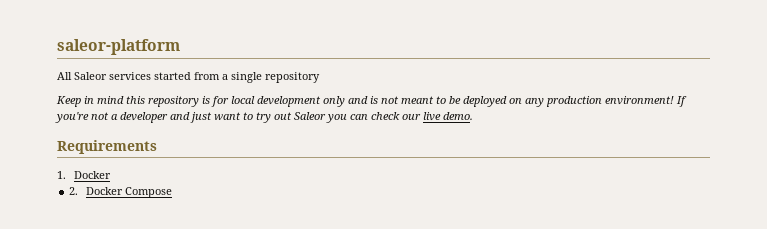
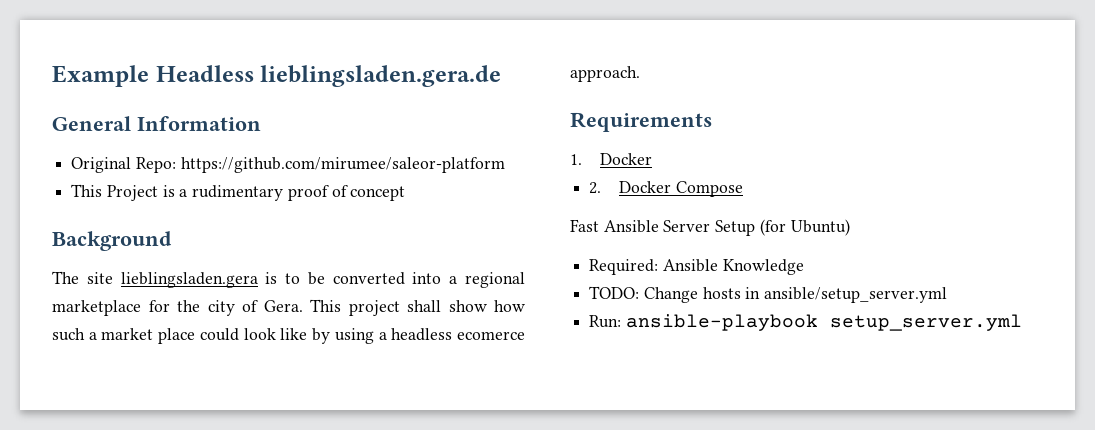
- saleor-platform
- All Saleor services started from a single repository
- Keep in mind this repository is for local development only and is not meant to be deployed on any production environment! If you're not a developer and just want to try out Saleor you can check our live demo.
+ Example Headless lieblingsladen.gera.de
+ General Information
+ Original Repo: https://github.com/mirumee/saleor-platform
+ This Project is a rudimentary proof of concept
+ Background
+ The site lieblingsladen.gera is to be converted into a regional marketplace for the city of Gera. This project shall show how such a market place could look like by using a headless ecomerce approach.
+ Fast Ansible Server Setup (for Ubuntu)
+ Required: Ansible Knowledge
+ TODO: Change hosts in ansible/setup_server.yml
+ Run: ansible-playbook setup_server.yml

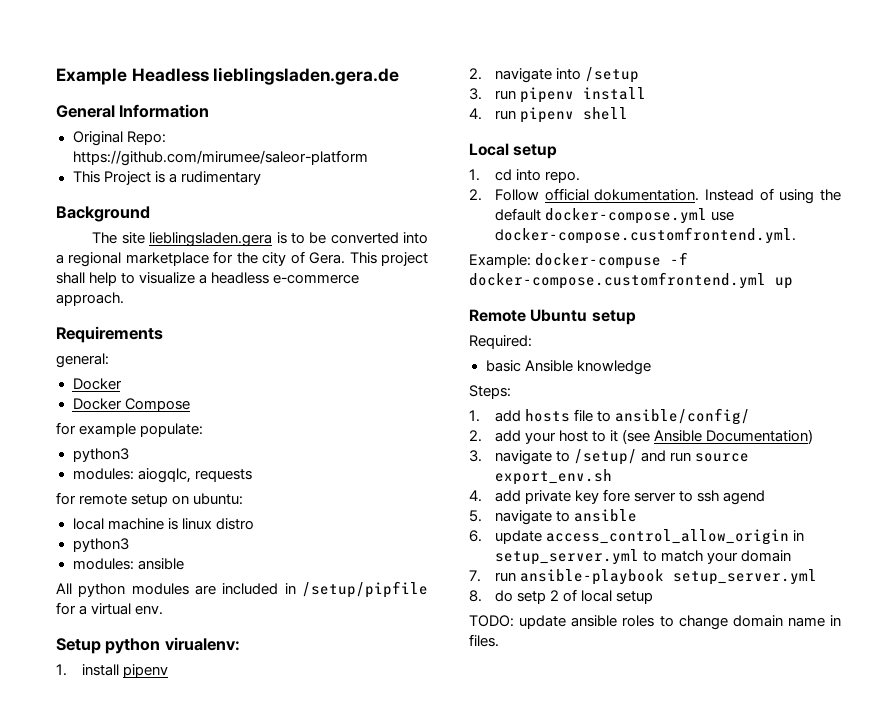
- This Project is a rudimentary proof of concept
+ This Project is a rudimentary
- This project shall show how such a market place could look like by using a headless ecomerce approach.
+ This project shall help to visualize a headless e-commerce approach.
- 1. Docker
+ general:
+ Docker
- 2. Docker Compose
+ Docker Compose
- Fast Ansible Server Setup (for Ubuntu)
- Required: Ansible Knowledge
- TODO: Change hosts in ansible/setup_server.yml
- Run: ansible-playbook setup_server.yml
+ for example populate:
+ python3
+ modules: aiogqlc, requests
+ for remote setup on ubuntu:
+ local machine is linux distro
+ python3
+ modules: ansible
+ All python modules are included in /setup/pipfile for a virtual env.
+ Setup python virualenv:
+ 1. install pipenv
+ 2. navigate into /setup
+ 3. run pipenv install
+ 4. run pipenv shell
+ Local setup
+ 1. cd into repo.
+ 2. Follow official dokumentation. Instead of using the default docker-compose.yml use docker-compose.customfrontend.yml.
+ Example: docker-compuse -f docker-compose.customfrontend.yml up
+ Remote Ubuntu setup
+ Required:
+ basic Ansible knowledge
+ Steps:
+ 1. add hosts file to ansible/config/
+ 2. add your host to it (see Ansible Documentation)
+ 3. navigate to /setup/ and run source export_env.sh
+ 4. add private key fore server to ssh agend
+ 5. navigate to ansible
+ 6. update access_control_allow_origin in setup_server.yml to match your domain
+ 7. run ansible-playbook setup_server.yml
+ 8. do setp 2 of local setup
+ TODO: update ansible roles to change domain name in files.

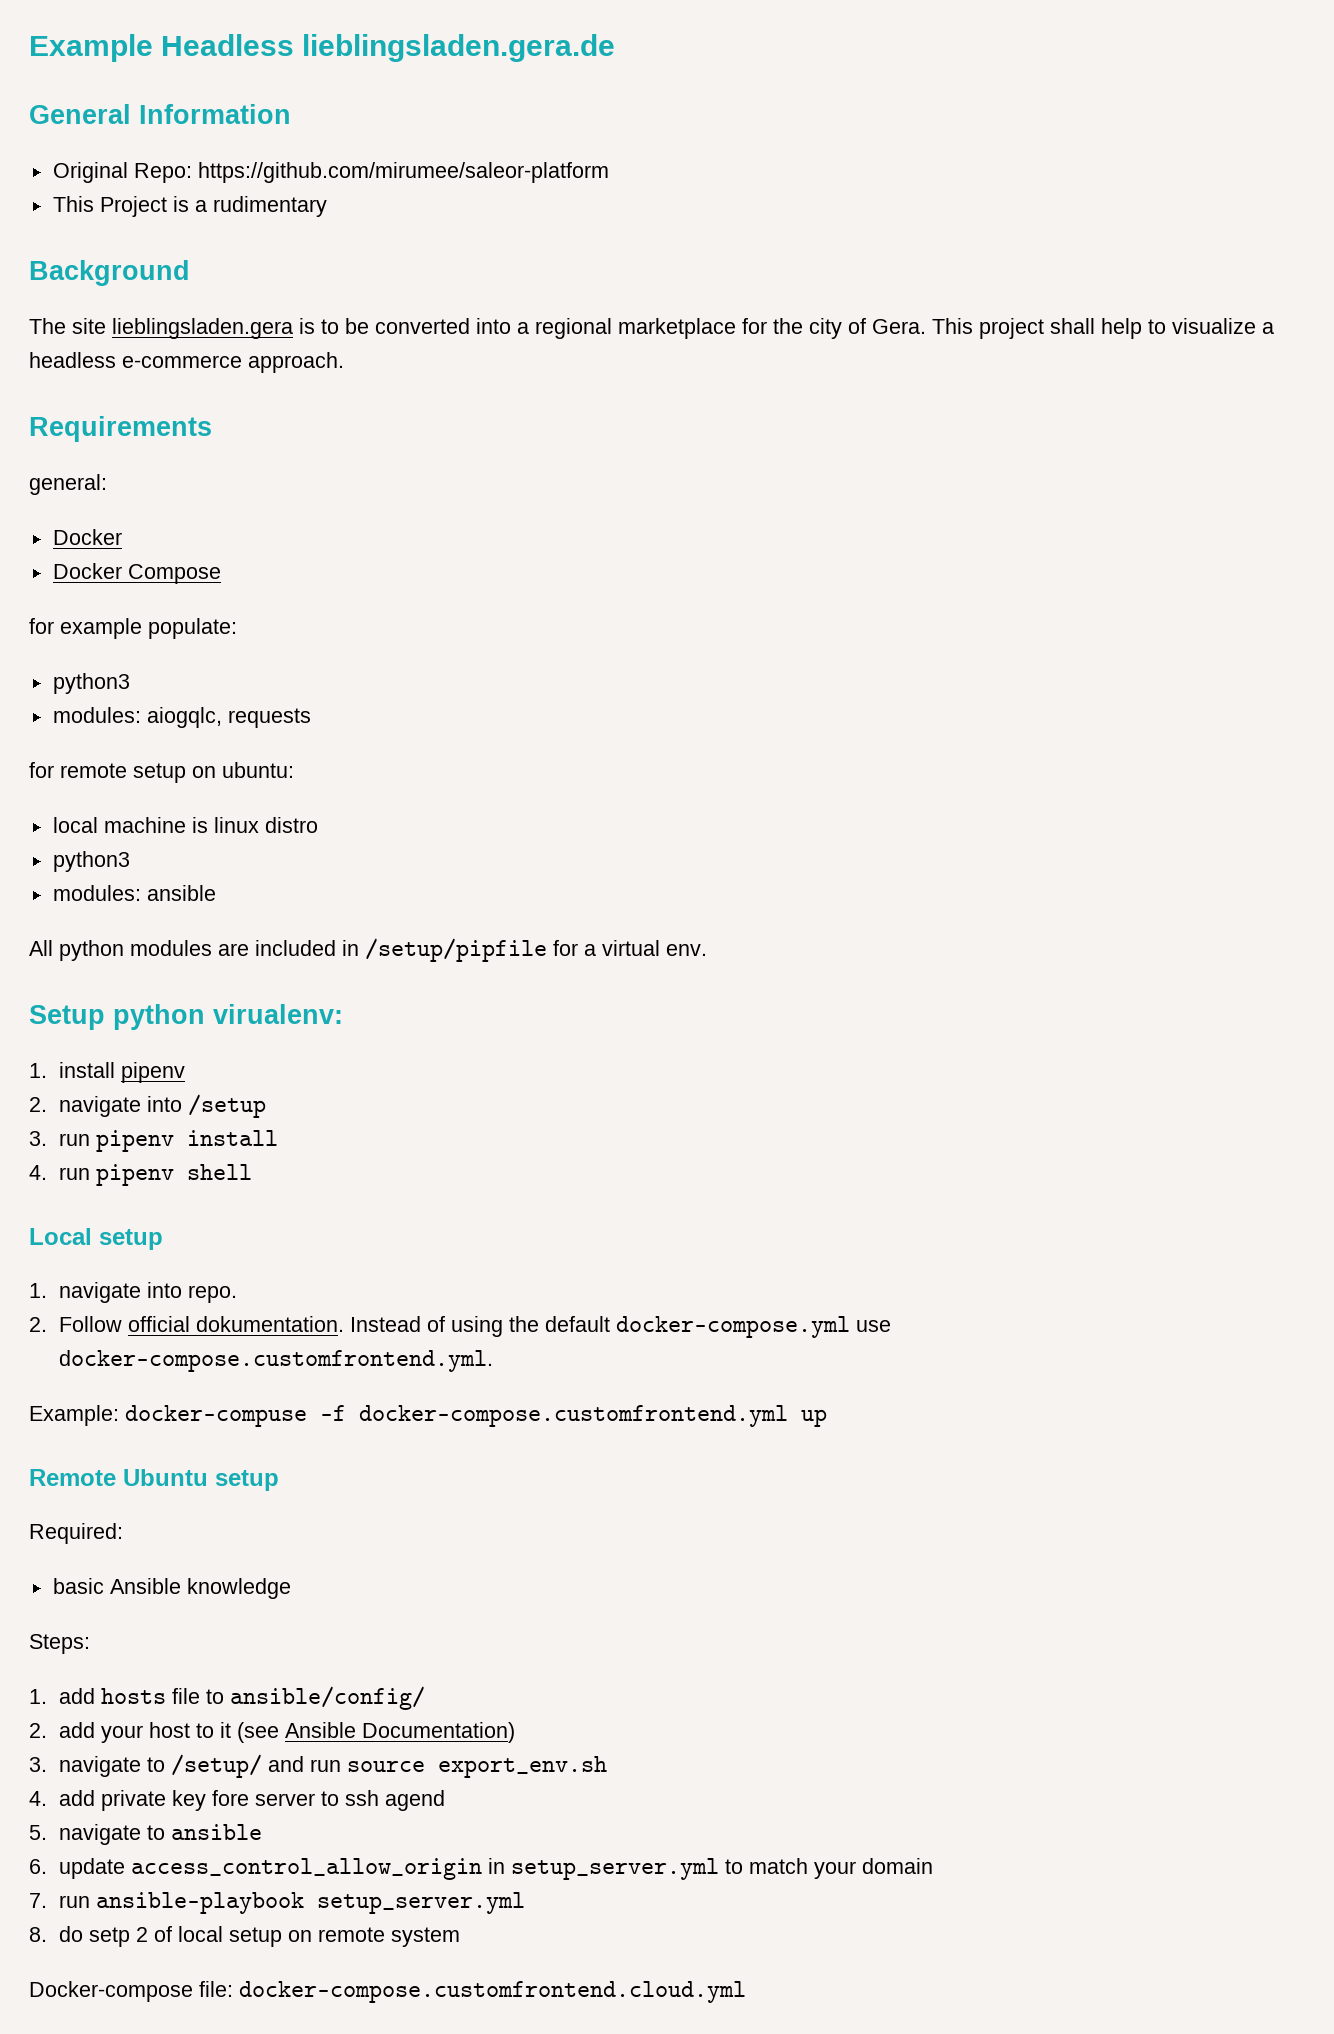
- 1. cd into repo.
+ 1. navigate into repo.
- 8. do setp 2 of local setup
- TODO: update ansible roles to change domain name in files.
+ 8. do setp 2 of local setup on remote system
+ Docker-compose file: docker-compose.customfrontend.cloud.yml

